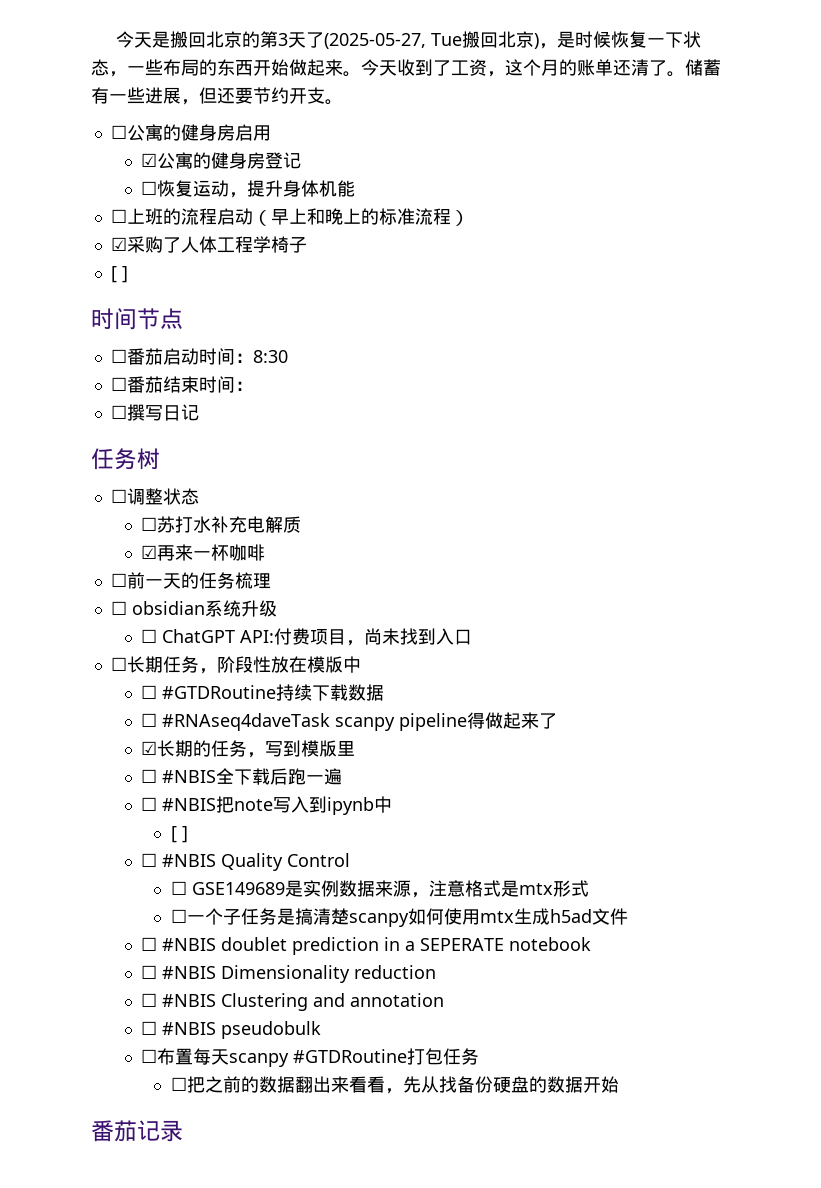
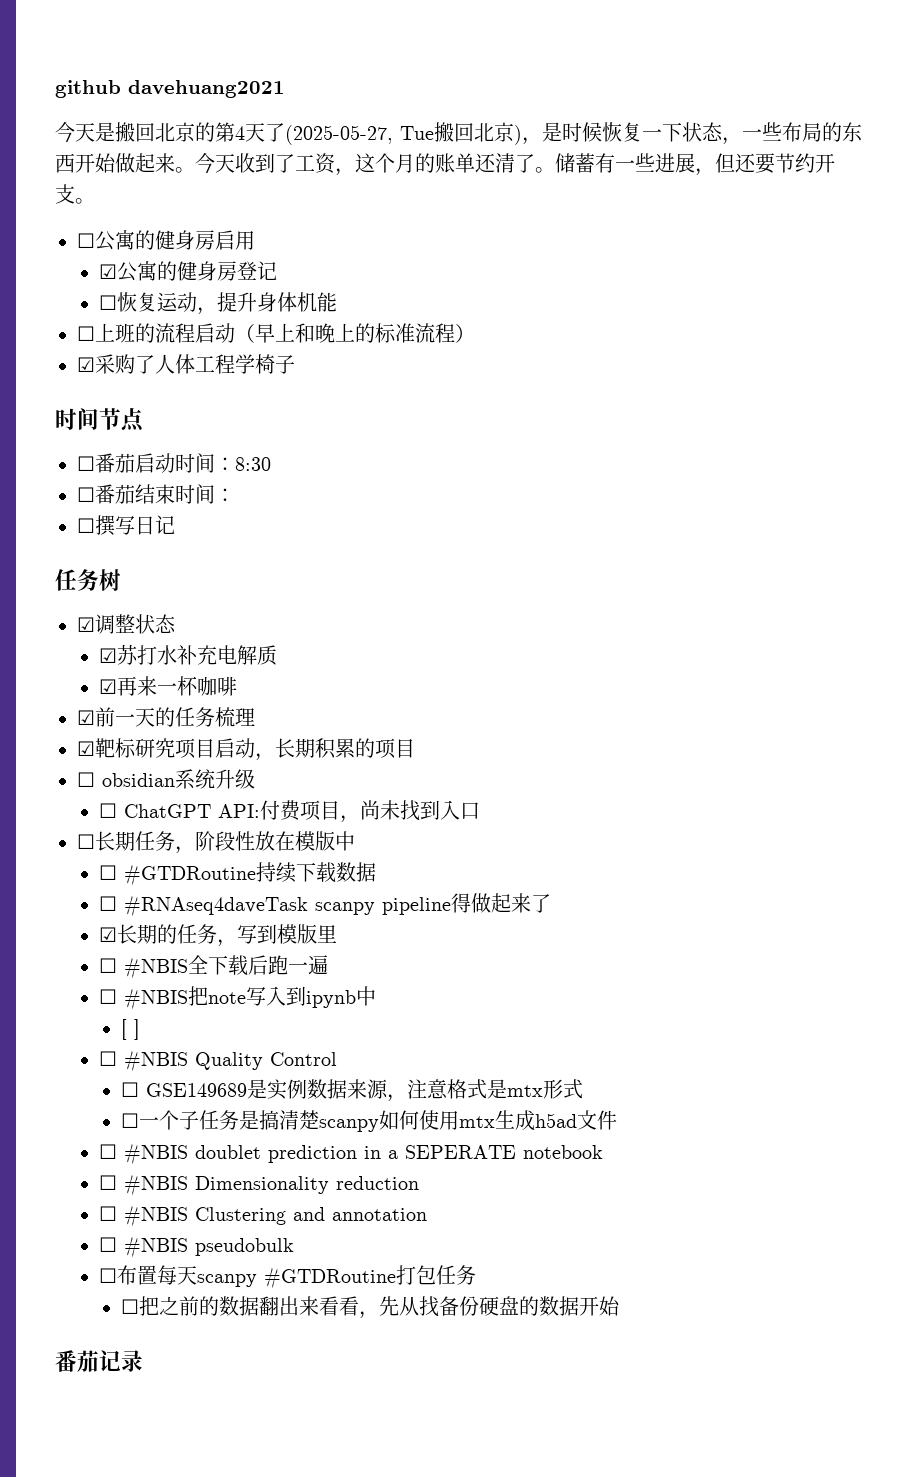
+ github davehuang2021
- 今天是搬回北京的第3天了(2025-05-27, Tue搬回北京)，是时候恢复一下状态，一些布局的东西开始做起来。
+ 今天是搬回北京的第4天了(2025-05-27, Tue搬回北京)，是时候恢复一下状态，一些布局的东西开始做起来。
  ☑采购了人体工程学椅子
- [ ]
- ☐调整状态
+ ☑调整状态
- ☐苏打水补充电解质
+ ☑苏打水补充电解质
- ☐前一天的任务梳理
+ ☑前一天的任务梳理
+ ☑靶标研究项目启动，长期积累的项目

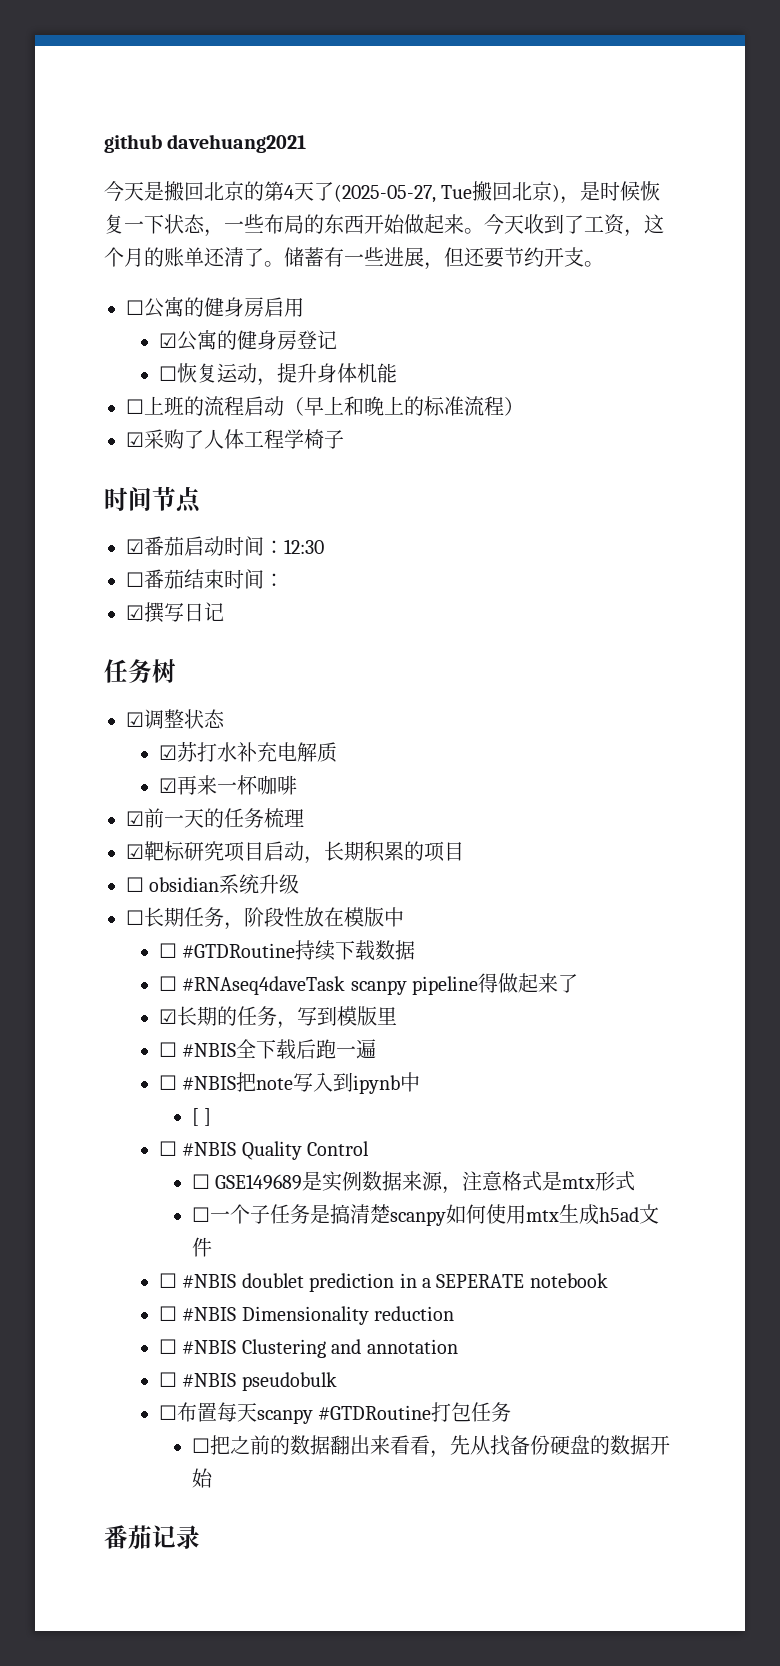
- ☐番茄启动时间：8:30
+ ☑番茄启动时间：12:30
- ☐撰写日记
+ ☑撰写日记
- ☐ ChatGPT API:付费项目，尚未找到入口

